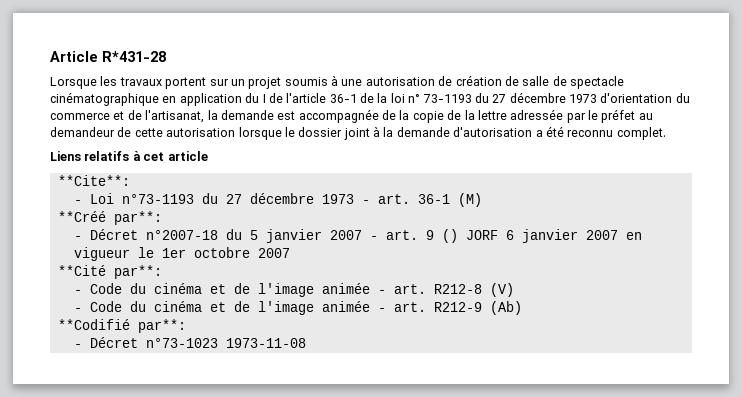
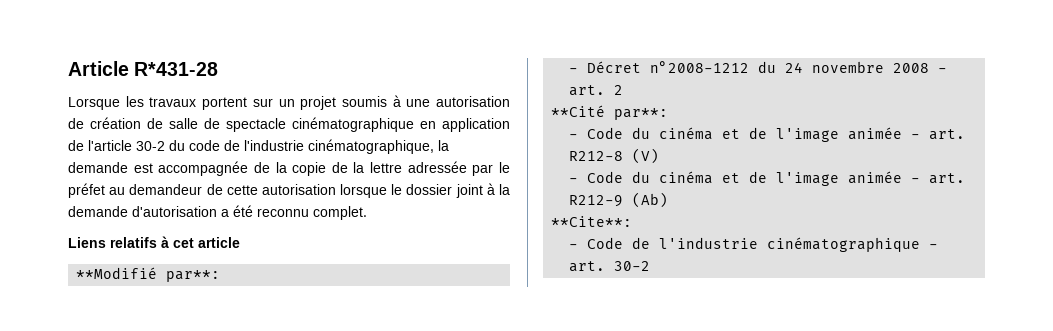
- Lorsque les travaux portent sur un projet soumis à une autorisation de création de salle de spectacle cinématographique en application du I de l'article 36-1 de la loi n° 73-1193 du 27 décembre 1973 d'orientation du commerce et de l'artisanat, la demande est accompagnée de la copie de la lettre adressée par le préfet au demandeur de cette autorisation lorsque le dossier joint à la demande d'autorisation a été reconnu complet.
+ Lorsque les travaux portent sur un projet soumis à une autorisation de création de salle de spectacle cinématographique en application de l'article 30-2 du code de l'industrie cinématographique, la demande est accompagnée de la copie de la lettre adressée par le préfet au demandeur de cette autorisation lorsque le dossier joint à la demande d'autorisation a été reconnu complet.
- **Cite**:
- - Loi n°73-1193 du 27 décembre 1973 - art. 36-1 (M)
- **Créé par**:
- - Décret n°2007-18 du 5 janvier 2007 - art. 9 () JORF 6 janvier 2007 en vigueur le 1er octobre 2007
+ **Modifié par**:
+ - Décret n°2008-1212 du 24 novembre 2008 - art. 2
- **Codifié par**:
- - Décret n°73-1023 1973-11-08
+ **Cite**:
+ - Code de l'industrie cinématographique - art. 30-2

